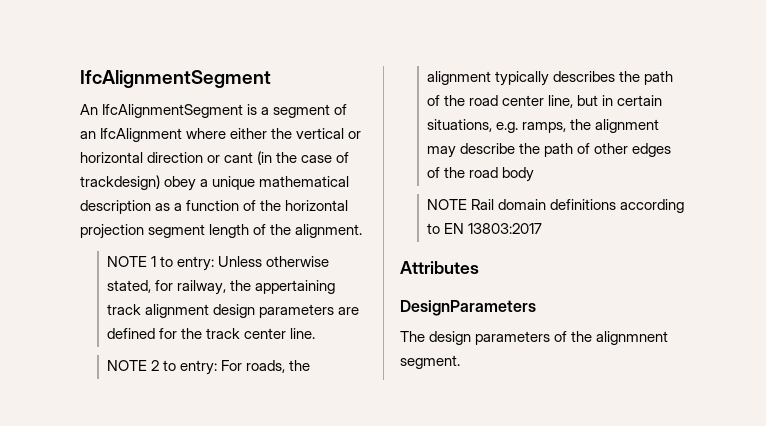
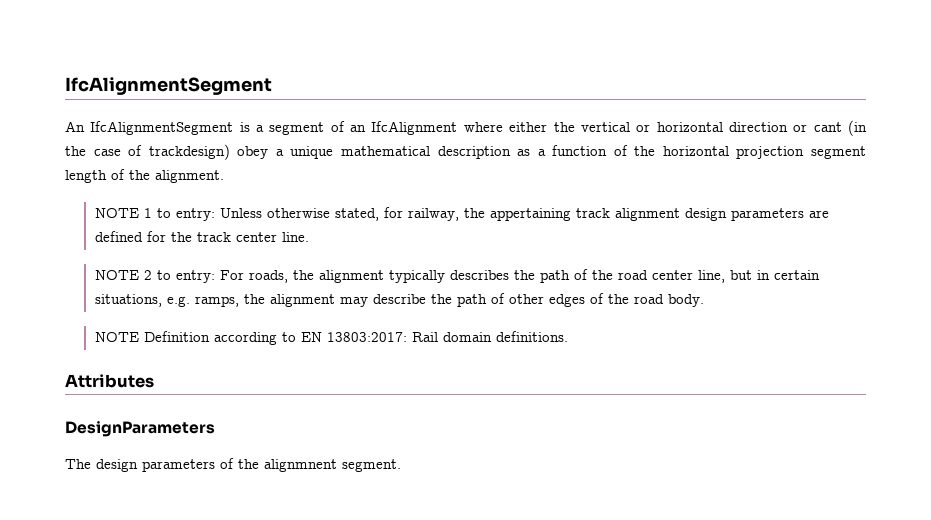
- NOTE 2 to entry: For roads, the alignment typically describes the path of the road center line, but in certain situations, e.g. ramps, the alignment may describe the path of other edges of the road body
- NOTE Rail domain definitions according to EN 13803:2017
+ NOTE 2 to entry: For roads, the alignment typically describes the path of the road center line, but in certain situations, e.g. ramps, the alignment may describe the path of other edges of the road body.
+ NOTE Definition according to EN 13803:2017: Rail domain definitions.

